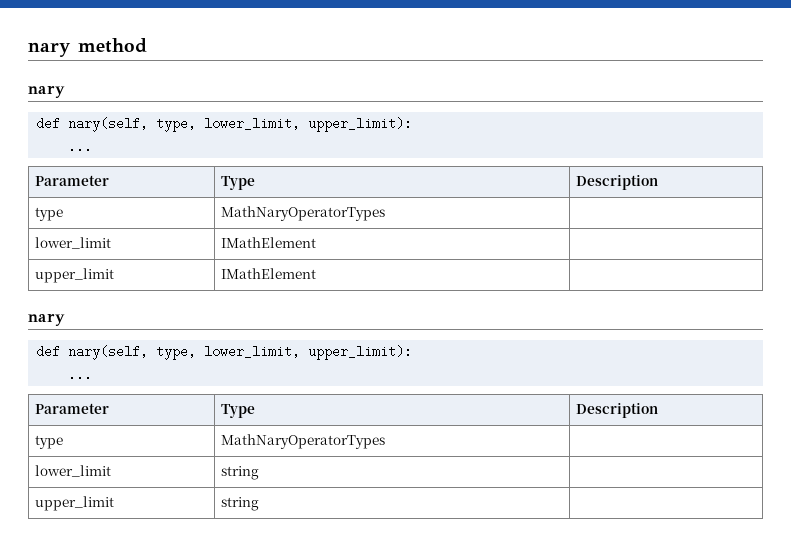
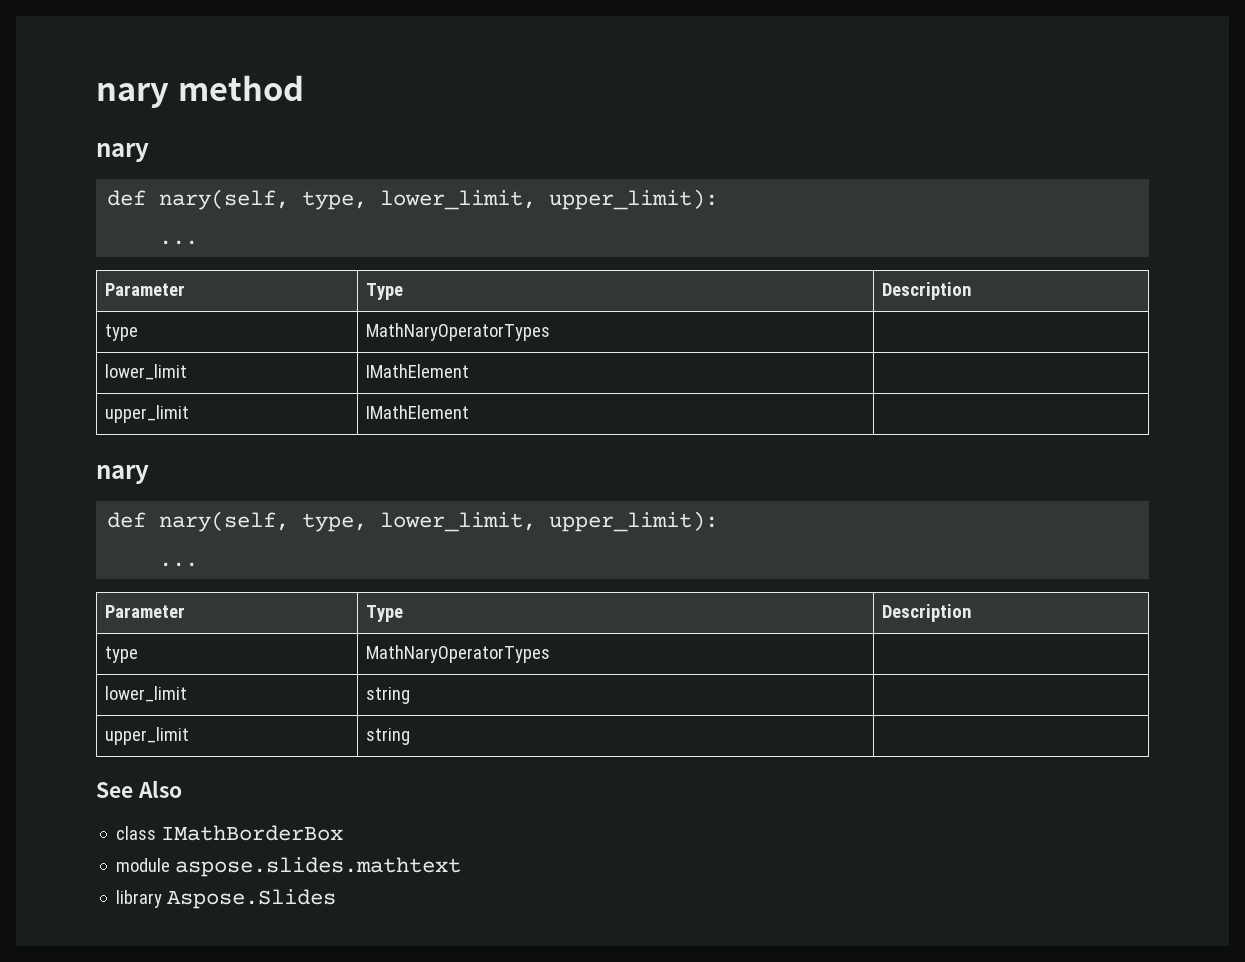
+ See Also
+ class IMathBorderBox
+ module aspose.slides.mathtext
+ library Aspose.Slides

